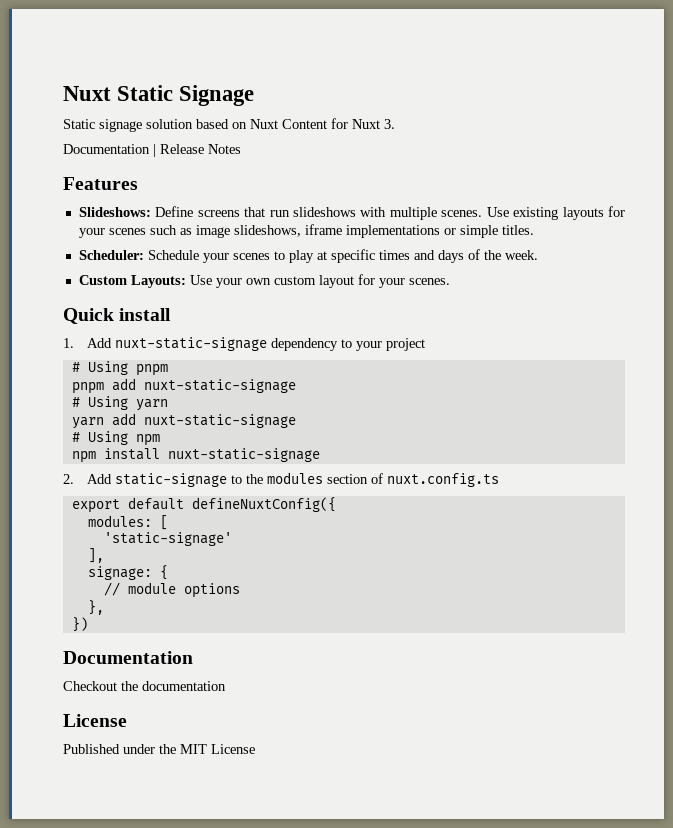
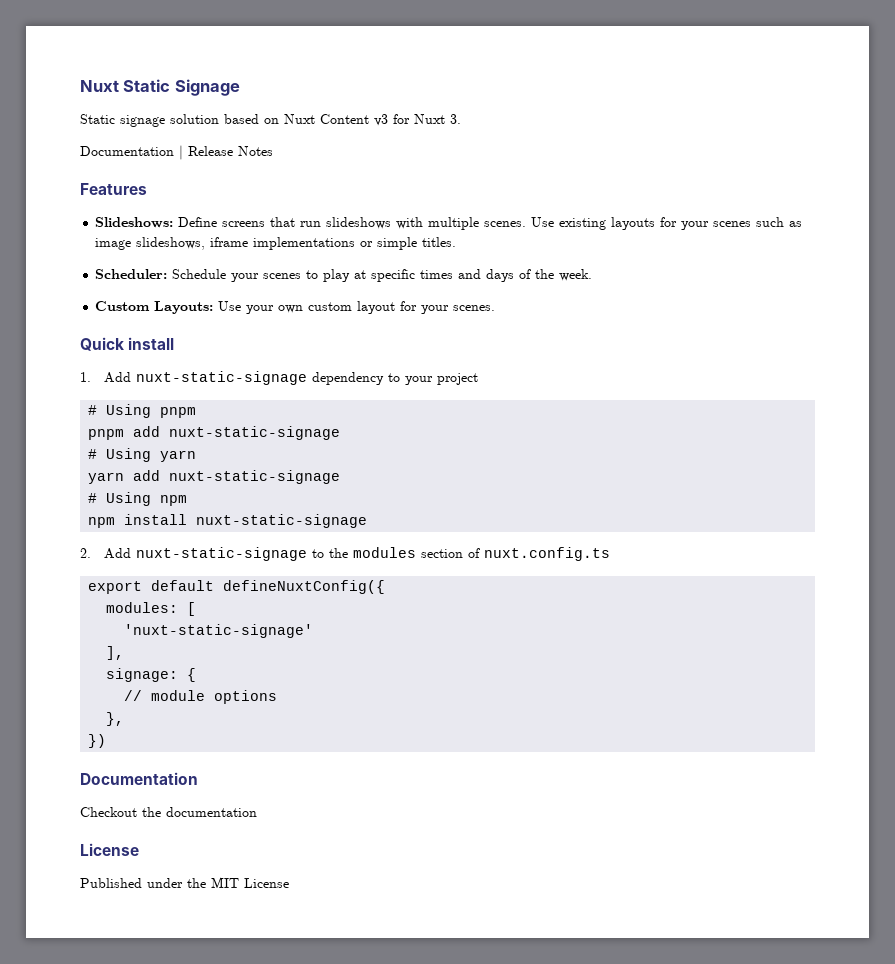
- Static signage solution based on Nuxt Content for Nuxt 3.
+ Static signage solution based on Nuxt Content v3 for Nuxt 3.
- 2. Add static-signage to the modules section of nuxt.config.ts
+ 2. Add nuxt-static-signage to the modules section of nuxt.config.ts
- 'static-signage'
+ 'nuxt-static-signage'

